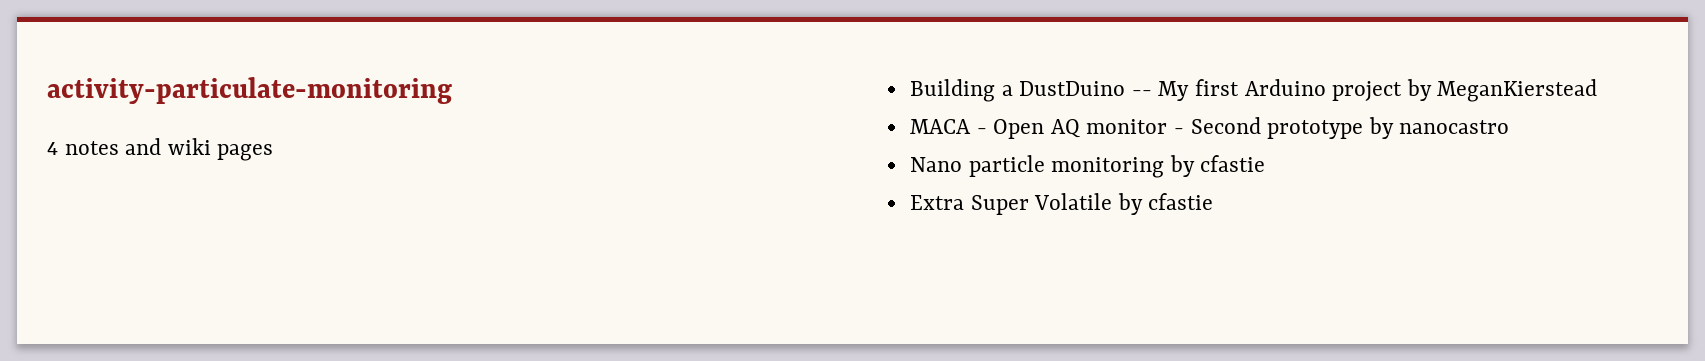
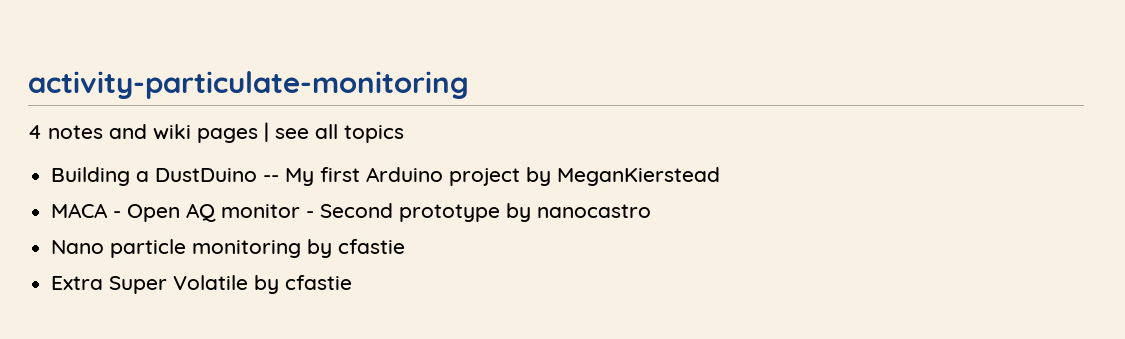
- 4 notes and wiki pages
+ 4 notes and wiki pages | see all topics

